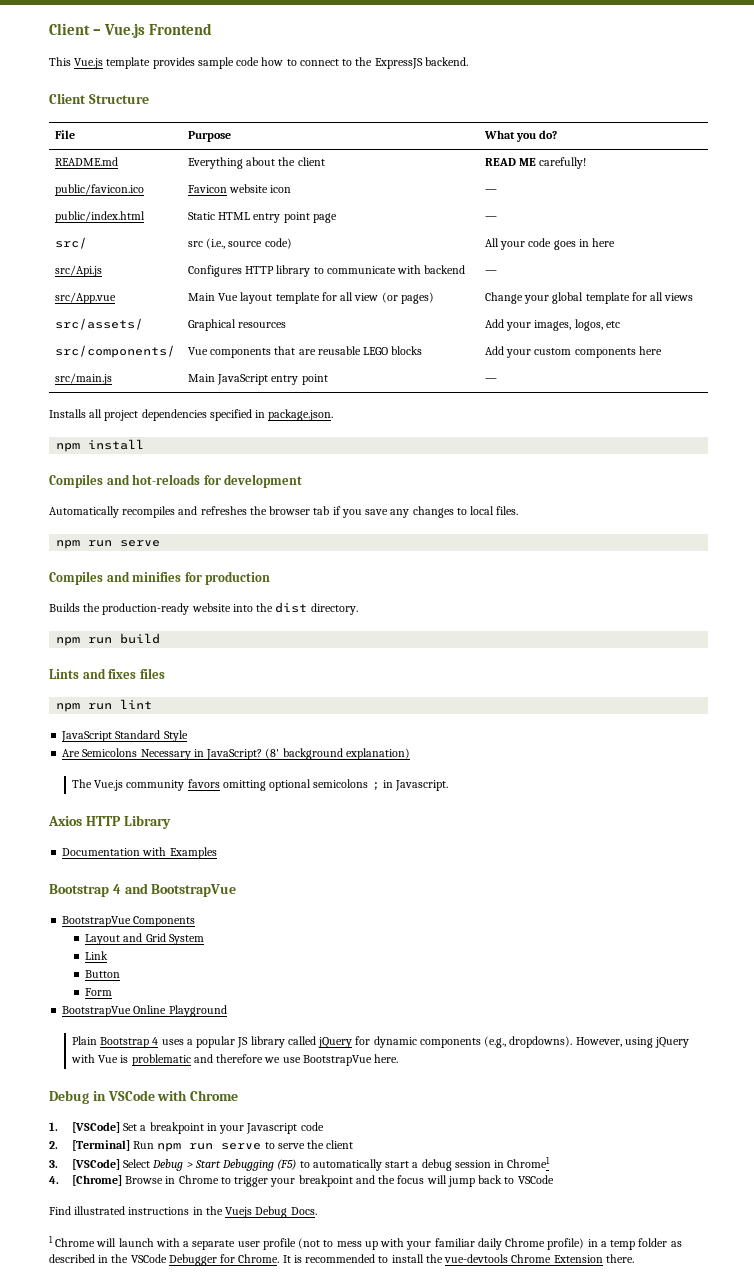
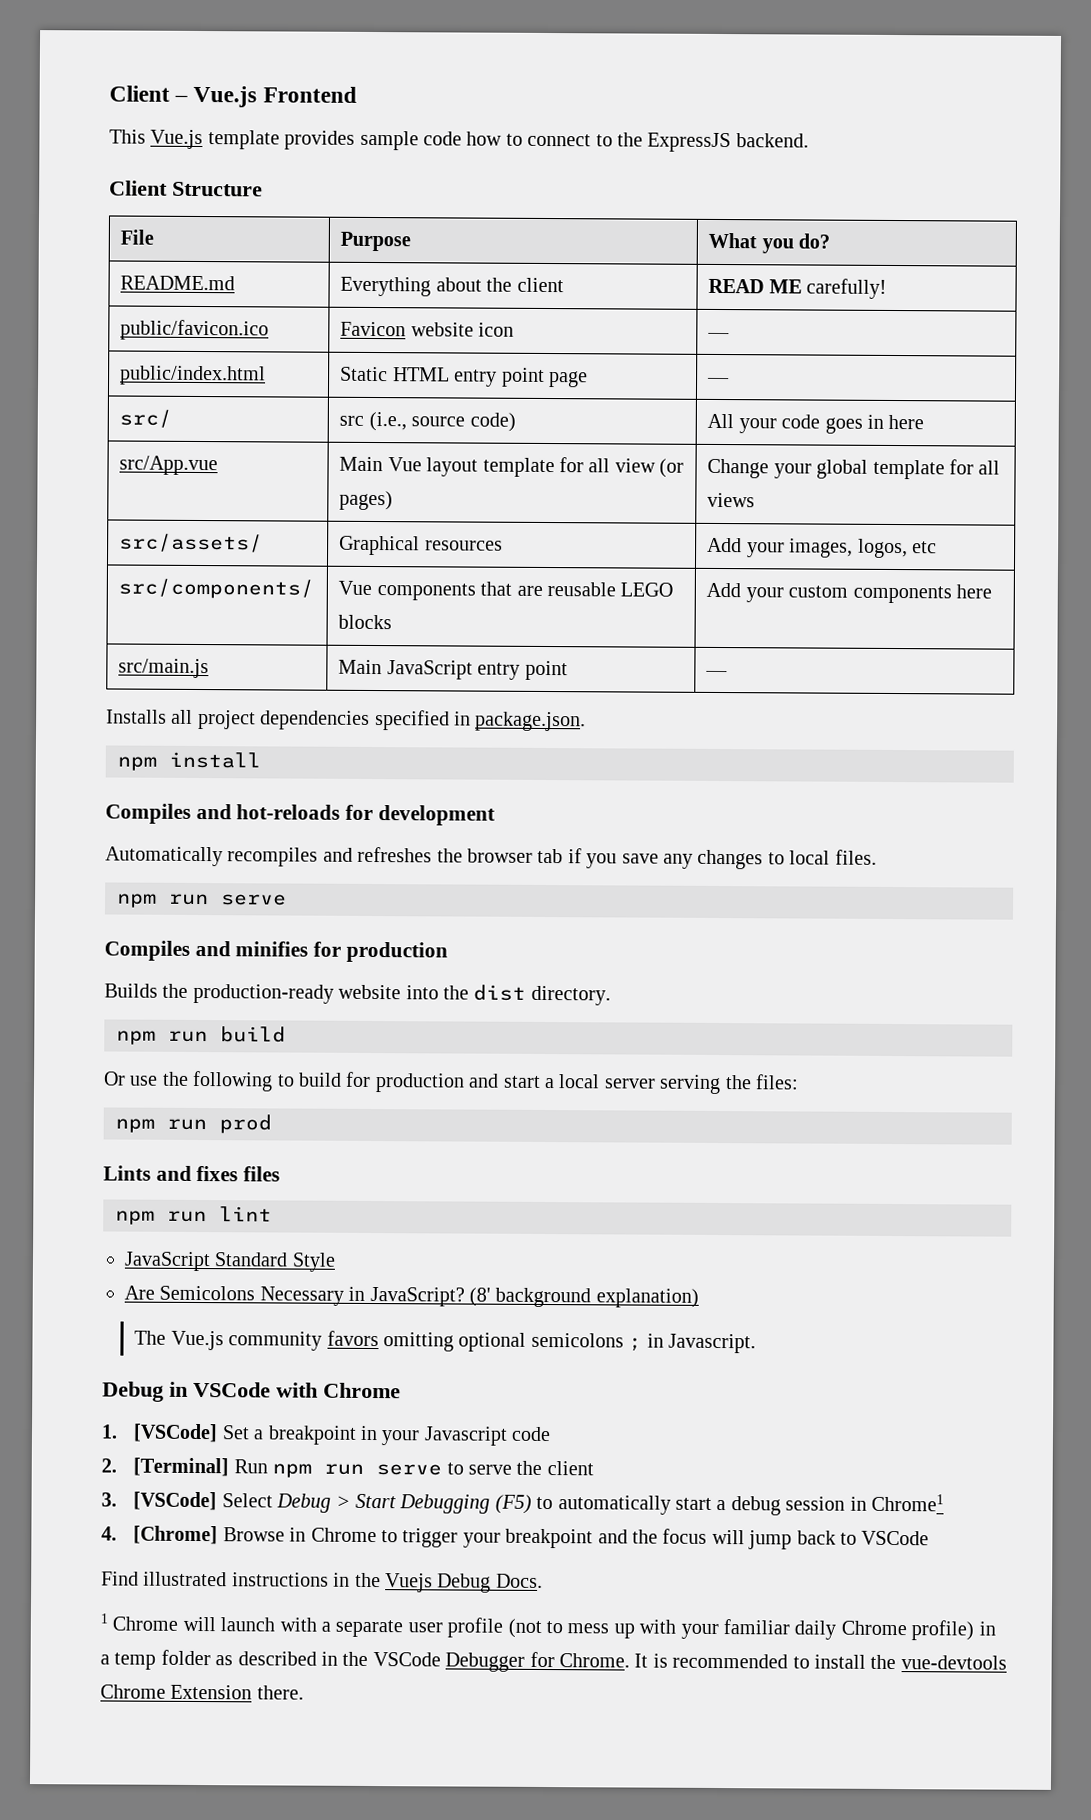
- src/Api.js | Configures HTTP library to communicate with backend | —
+ Or use the following to build for production and start a local server serving the files:
+ npm run prod
- Axios HTTP Library
- Documentation with Examples
- Bootstrap 4 and BootstrapVue
- BootstrapVue Components
- Layout and Grid System
- Link
- Button
- Form
- BootstrapVue Online Playground
- Plain Bootstrap 4 uses a popular JS library called jQuery for dynamic components (e.g., dropdowns). However, using jQuery with Vue is problematic and therefore we use BootstrapVue here.

